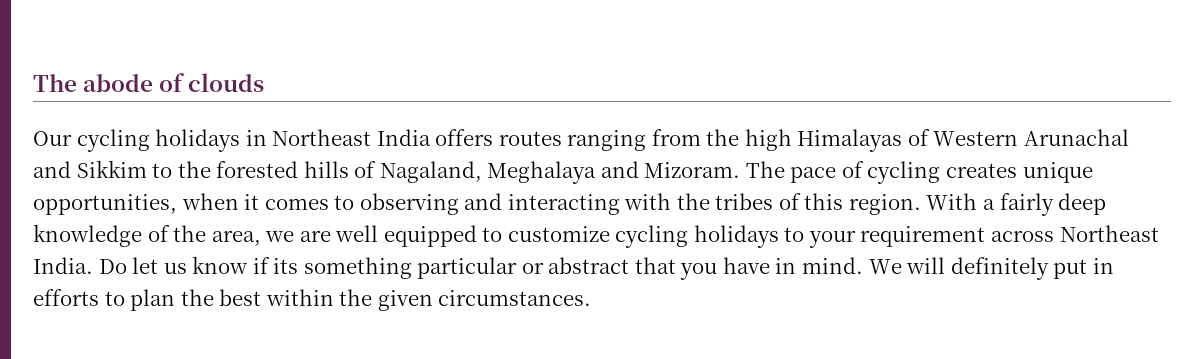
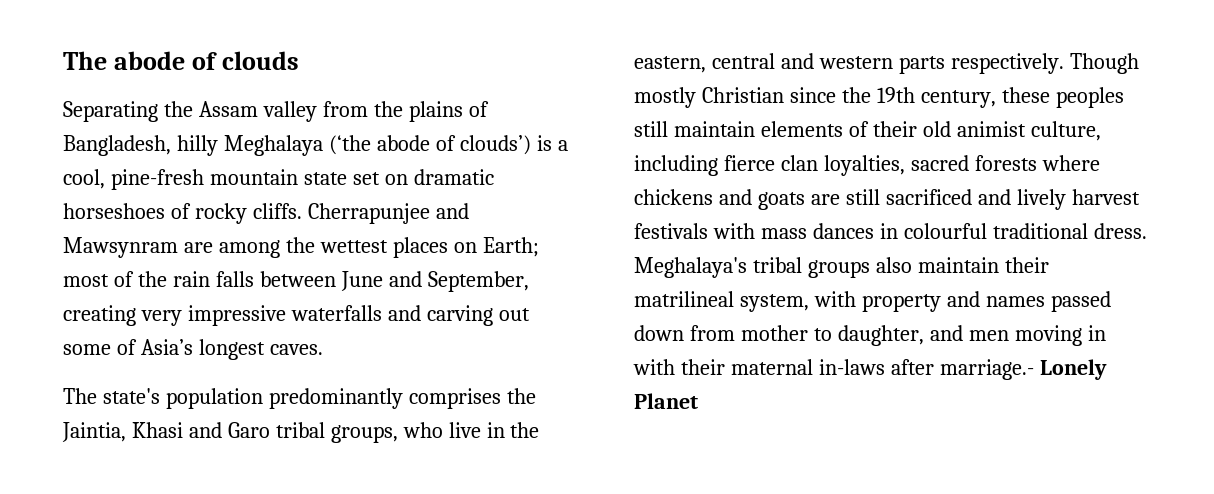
- Our cycling holidays in Northeast India offers routes ranging from the high Himalayas of Western Arunachal and Sikkim to the forested hills of Nagaland, Meghalaya and Mizoram. The pace of cycling creates unique opportunities, when it comes to observing and interacting with the tribes of this region. With a fairly deep knowledge of the area, we are well equipped to customize cycling holidays to your requirement across Northeast India. Do let us know if its something particular or abstract that you have in mind. We will definitely put in efforts to plan the best within the given circumstances.
+ Separating the Assam valley from the plains of Bangladesh, hilly Meghalaya (‘the abode of clouds’) is a cool, pine-fresh mountain state set on dramatic horseshoes of rocky cliffs. Cherrapunjee and Mawsynram are among the wettest places on Earth; most of the rain falls between June and September, creating very impressive waterfalls and carving out some of Asia’s longest caves.
+ The state's population predominantly comprises the Jaintia, Khasi and Garo tribal groups, who live in the eastern, central and western parts respectively. Though mostly Christian since the 19th century, these peoples still maintain elements of their old animist culture, including fierce clan loyalties, sacred forests where chickens and goats are still sacrificed and lively harvest festivals with mass dances in colourful traditional dress. Meghalaya's tribal groups also maintain their matrilineal system, with property and names passed down from mother to daughter, and men moving in with their maternal in-laws after marriage.- Lonely Planet

